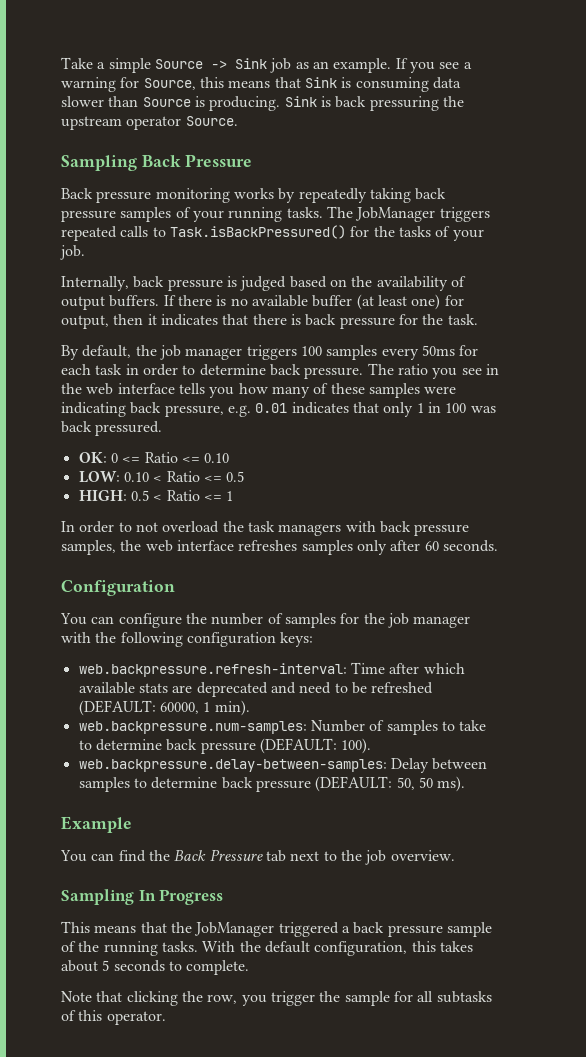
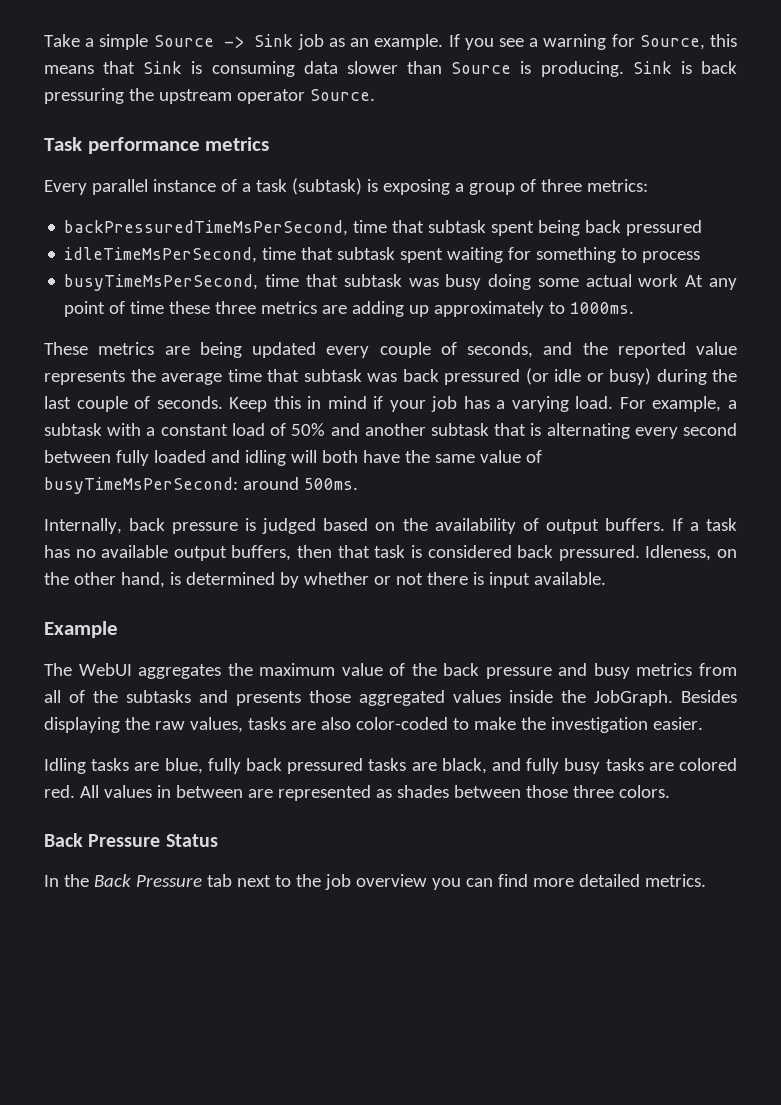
- Sampling Back Pressure
- Back pressure monitoring works by repeatedly taking back pressure samples of your running tasks. The JobManager triggers repeated calls to Task.isBackPressured() for the tasks of your job.
+ Task performance metrics
+ Every parallel instance of a task (subtask) is exposing a group of three metrics:
+ backPressuredTimeMsPerSecond, time that subtask spent being back pressured
+ idleTimeMsPerSecond, time that subtask spent waiting for something to process
+ busyTimeMsPerSecond, time that subtask was busy doing some actual work At any point of time these three metrics are adding up approximately to 1000ms.
+ These metrics are being updated every couple of seconds, and the reported value represents the average time that subtask was back pressured (or idle or busy) during the last couple of seconds. Keep this in mind if your job has a varying load. For example, a subtask with a constant load of 50% and another subtask that is alternating every second between fully loaded and idling will both have the same value of busyTimeMsPerSecond: around 500ms.
- If there is no available buffer (at least one) for output, then it indicates that there is back pressure for the task.
- By default, the job manager triggers 100 samples every 50ms for each task in order to determine back pressure. The ratio you see in the web interface tells you how many of these samples were indicating back pressure, e.g. 0.01 indicates that only 1 in 100 was back pressured.
- OK: 0 <= Ratio <= 0.10
- LOW: 0.10 < Ratio <= 0.5
- HIGH: 0.5 < Ratio <= 1
- In order to not overload the task managers with back pressure samples, the web interface refreshes samples only after 60 seconds.
- Configuration
- You can configure the number of samples for the job manager with the following configuration keys:
- web.backpressure.refresh-interval: Time after which available stats are deprecated and need to be refreshed (DEFAULT: 60000, 1 min).
- web.backpressure.num-samples: Number of samples to take to determine back pressure (DEFAULT: 100).
- web.backpressure.delay-between-samples: Delay between samples to determine back pressure (DEFAULT: 50, 50 ms).
+ If a task has no available output buffers, then that task is considered back pressured. Idleness, on the other hand, is determined by whether or not there is input available.
  Example
- You can find the Back Pressure tab next to the job overview.
- Sampling In Progress
- This means that the JobManager triggered a back pressure sample of the running tasks. With the default configuration, this takes about 5 seconds to complete.
- Note that clicking the row, you trigger the sample for all subtasks of this operator.
+ The WebUI aggregates the maximum value of the back pressure and busy metrics from all of the subtasks and presents those aggregated values inside the JobGraph. Besides displaying the raw values, tasks are also color-coded to make the investigation easier.
+ Idling tasks are blue, fully back pressured tasks are black, and fully busy tasks are colored red. All values in between are represented as shades between those three colors.
+ Back Pressure Status
+ In the Back Pressure tab next to the job overview you can find more detailed metrics.

